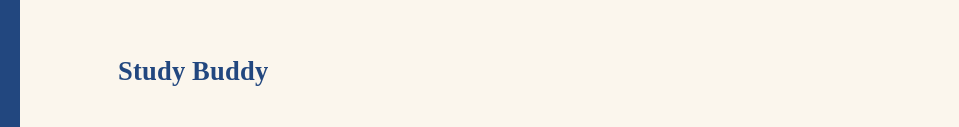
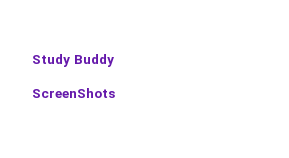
+ ScreenShots

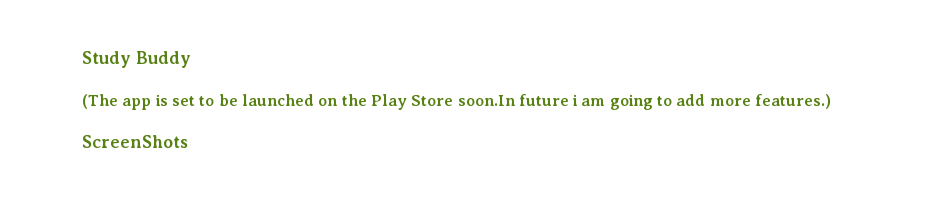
+ (The app is set to be launched on the Play Store soon.In future i am going to add more features.)

